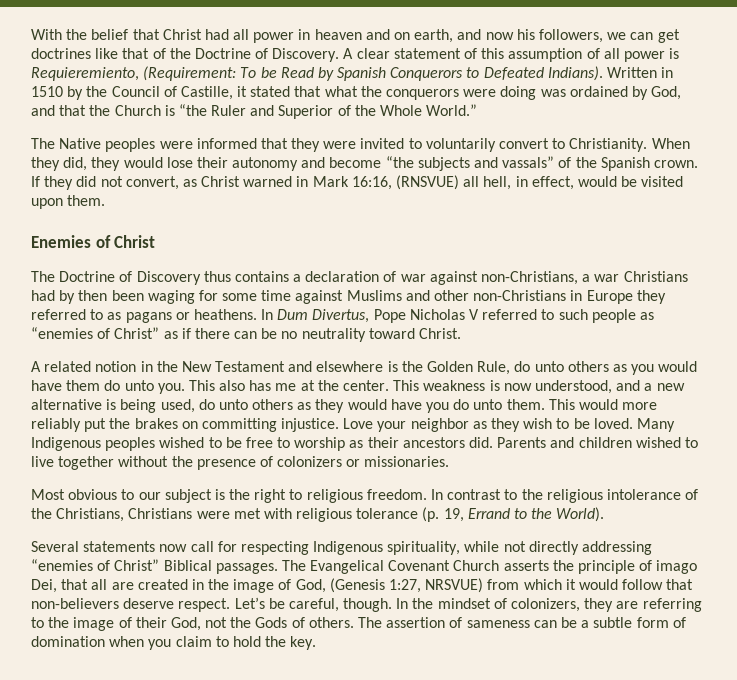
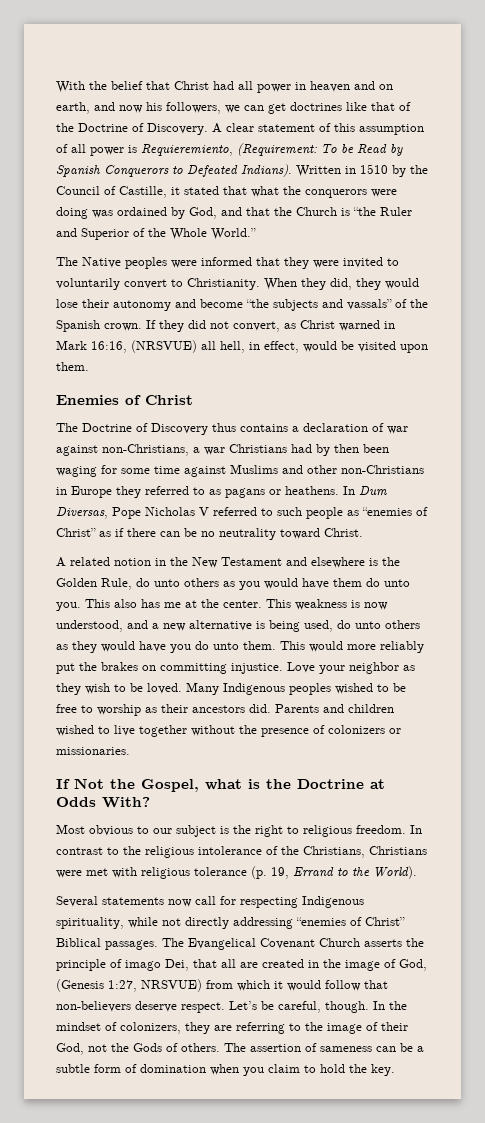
- If they did not convert, as Christ warned in Mark 16:16, (RNSVUE) all hell, in effect, would be visited upon them.
+ If they did not convert, as Christ warned in Mark 16:16, (NRSVUE) all hell, in effect, would be visited upon them.
- In Dum Divertus, Pope Nicholas V referred to such people as “enemies of Christ” as if there can be no neutrality toward Christ.
+ In Dum Diversas, Pope Nicholas V referred to such people as “enemies of Christ” as if there can be no neutrality toward Christ.
+ If Not the Gospel, what is the Doctrine at Odds With?

